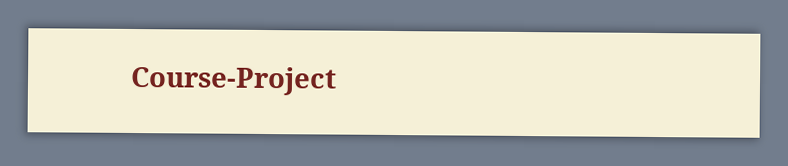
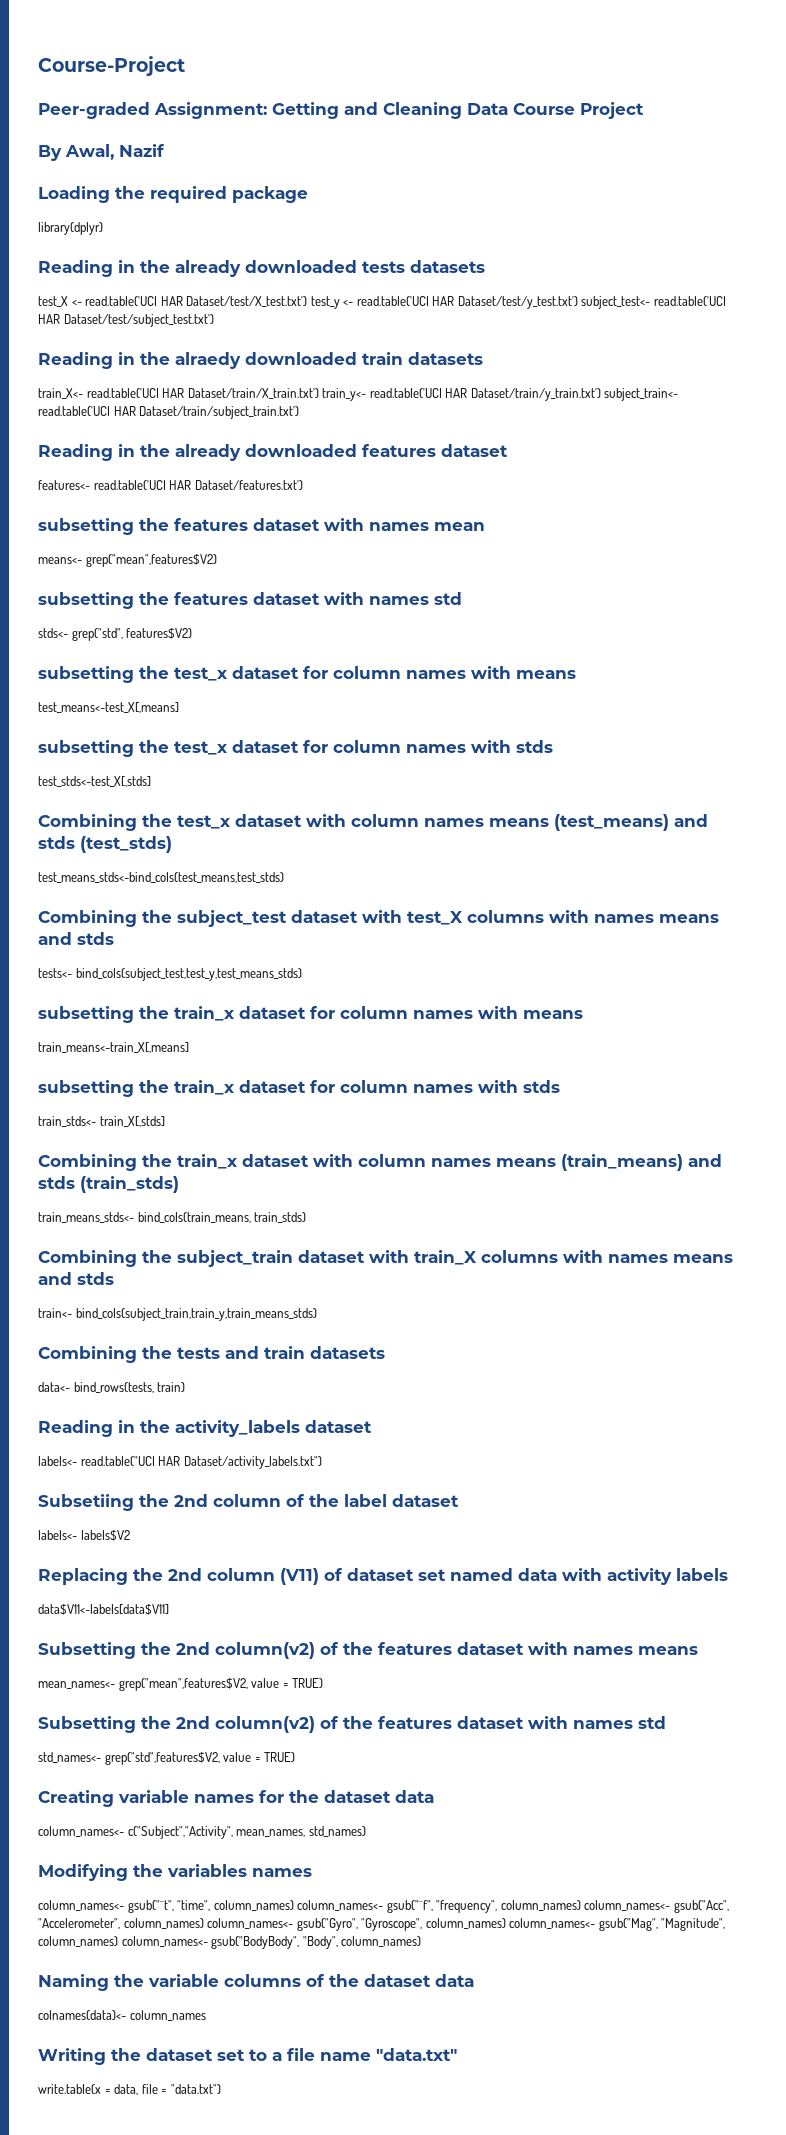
+ Peer-graded Assignment: Getting and Cleaning Data Course Project
+ By Awal, Nazif
+ Loading the required package
+ library(dplyr)
+ Reading in the already downloaded tests datasets
+ test_X <- read.table('UCI HAR Dataset/test/X_test.txt') test_y <- read.table('UCI HAR Dataset/test/y_test.txt') subject_test<- read.table('UCI HAR Dataset/test/subject_test.txt')
+ Reading in the alraedy downloaded train datasets
+ train_X<- read.table('UCI HAR Dataset/train/X_train.txt') train_y<- read.table('UCI HAR Dataset/train/y_train.txt') subject_train<- read.table('UCI HAR Dataset/train/subject_train.txt')
+ Reading in the already downloaded features dataset
+ features<- read.table('UCI HAR Dataset/features.txt')
+ subsetting the features dataset with names mean
+ means<- grep("mean",features$V2)
+ subsetting the features dataset with names std
+ stds<- grep("std", features$V2)
+ subsetting the test_x dataset for column names with means
+ test_means<-test_X[,means]
+ subsetting the test_x dataset for column names with stds
+ test_stds<-test_X[,stds]
+ Combining the test_x dataset with column names means (test_means) and stds (test_stds)
+ test_means_stds<-bind_cols(test_means,test_stds)
+ Combining the subject_test dataset with test_X columns with names means and stds
+ tests<- bind_cols(subject_test,test_y,test_means_stds)
+ subsetting the train_x dataset for column names with means
+ train_means<-train_X[,means]
+ subsetting the train_x dataset for column names with stds
+ train_stds<- train_X[,stds]
+ Combining the train_x dataset with column names means (train_means) and stds (train_stds)
+ train_means_stds<- bind_cols(train_means, train_stds)
+ Combining the subject_train dataset with train_X columns with names means and stds
+ train<- bind_cols(subject_train,train_y,train_means_stds)
+ Combining the tests and train datasets
+ data<- bind_rows(tests, train)
+ Reading in the activity_labels dataset
+ labels<- read.table("UCI HAR Dataset/activity_labels.txt")
+ Subsetiing the 2nd column of the label dataset
+ labels<- labels$V2
+ Replacing the 2nd column (V11) of dataset set named data with activity labels
+ data$V11<-labels[data$V11]
+ Subsetting the 2nd column(v2) of the features dataset with names means
+ mean_names<- grep("mean",features$V2, value = TRUE)
+ Subsetting the 2nd column(v2) of the features dataset with names std
+ std_names<- grep("std",features$V2, value = TRUE)
+ Creating variable names for the dataset data
+ column_names<- c("Subject","Activity", mean_names, std_names)
+ Modifying the variables names
+ column_names<- gsub("^t", "time", column_names) column_names<- gsub("^f", "frequency", column_names) column_names<- gsub("Acc", "Accelerometer", column_names) column_names<- gsub("Gyro", "Gyroscope", column_names) column_names<- gsub("Mag", "Magnitude", column_names) column_names<- gsub("BodyBody", "Body", column_names)
+ Naming the variable columns of the dataset data
+ colnames(data)<- column_names
+ Writing the dataset set to a file name "data.txt"
+ write.table(x = data, file = "data.txt")

